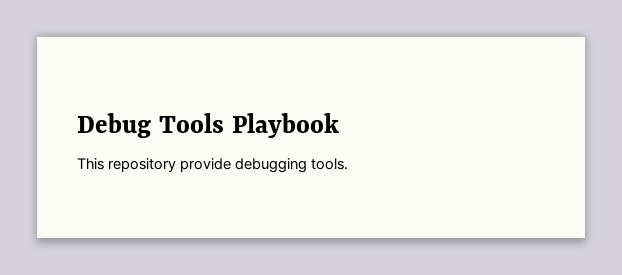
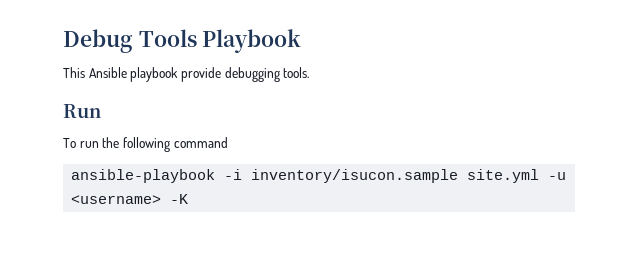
- This repository provide debugging tools.
+ This Ansible playbook provide debugging tools.
+ Run
+ To run the following command
+ ansible-playbook -i inventory/isucon.sample site.yml -u <username> -K

